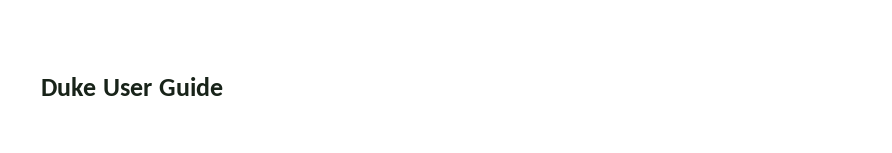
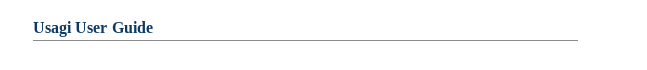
- Duke User Guide
+ Usagi User Guide

